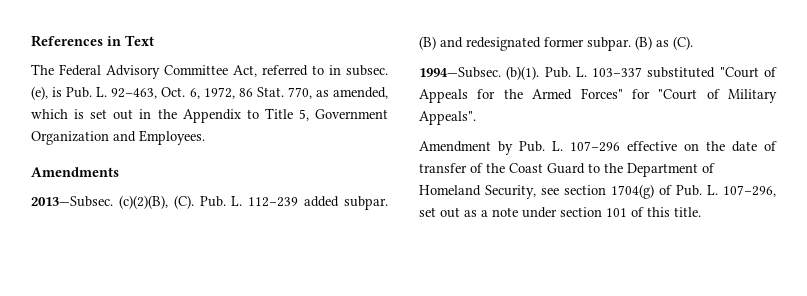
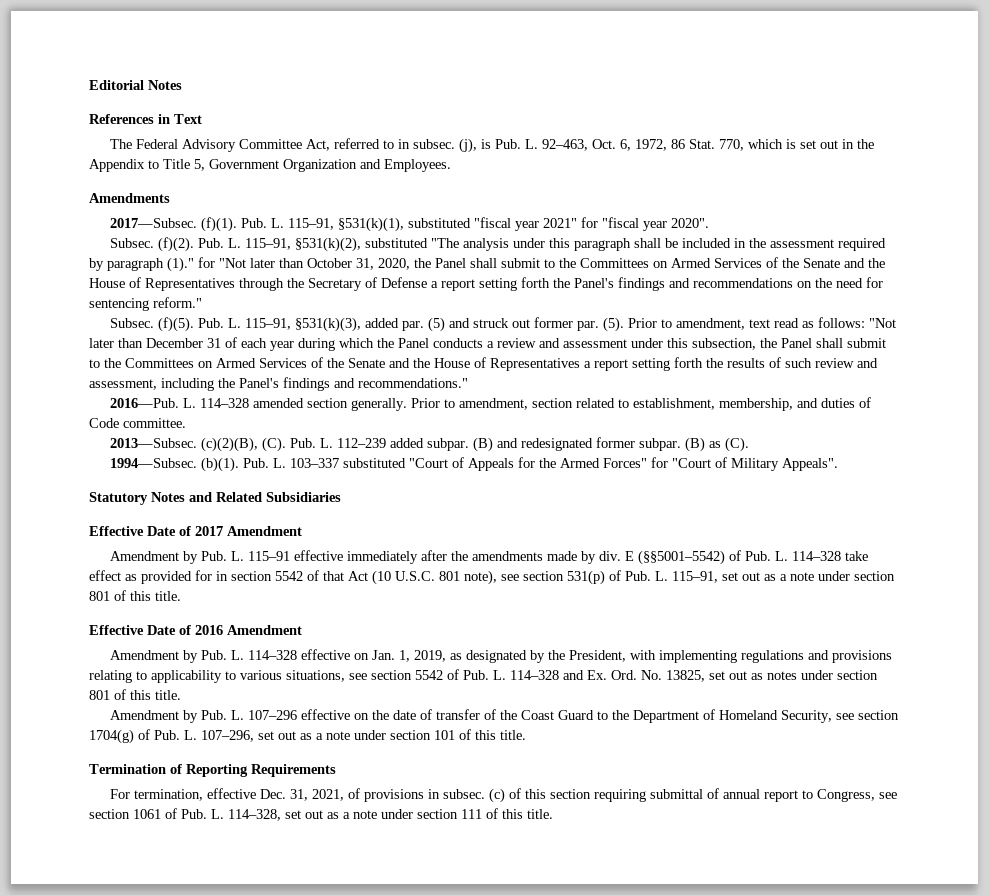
+ Editorial Notes
- (e), is Pub. L. 92–463, Oct. 6, 1972, 86 Stat.
+ (j), is Pub. L. 92–463, Oct. 6, 1972, 86 Stat.
- 770, as amended, which is set out in the Appendix to Title 5, Government Organization and Employees.
+ 770, which is set out in the Appendix to Title 5, Government Organization and Employees.
+ 2017—Subsec. (f)(1). Pub. L. 115–91, §531(k)(1), substituted "fiscal year 2021" for "fiscal year 2020".
+ Subsec. (f)(2). Pub. L. 115–91, §531(k)(2), substituted "The analysis under this paragraph shall be included in the assessment required by paragraph (1)." for "Not later than October 31, 2020, the Panel shall submit to the Committees on Armed Services of the Senate and the House of Representatives through the Secretary of Defense a report setting forth the Panel's findings and recommendations on the need for sentencing reform."
+ Subsec. (f)(5). Pub. L. 115–91, §531(k)(3), added par. (5) and struck out former par. (5). Prior to amendment, text read as follows: "Not later than December 31 of each year during which the Panel conducts a review and assessment under this subsection, the Panel shall submit to the Committees on Armed Services of the Senate and the House of Representatives a report setting forth the results of such review and assessment, including the Panel's findings and recommendations."
+ 2016—Pub. L. 114–328 amended section generally. Prior to amendment, section related to establishment, membership, and duties of Code committee.
+ Statutory Notes and Related Subsidiaries
+ Effective Date of 2017 Amendment
+ Amendment by Pub. L. 115–91 effective immediately after the amendments made by div. E (§§5001–5542) of Pub. L. 114–328 take effect as provided for in section 5542 of that Act (10 U.S.C. 801 note), see section 531(p) of Pub. L. 115–91, set out as a note under section 801 of this title.
+ Effective Date of 2016 Amendment
+ Amendment by Pub. L. 114–328 effective on Jan. 1, 2019, as designated by the President, with implementing regulations and provisions relating to applicability to various situations, see section 5542 of Pub. L. 114–328 and Ex. Ord. No. 13825, set out as notes under section 801 of this title.
+ Termination of Reporting Requirements
+ For termination, effective Dec. 31, 2021, of provisions in subsec. (c) of this section requiring submittal of annual report to Congress, see section 1061 of Pub. L. 114–328, set out as a note under section 111 of this title.

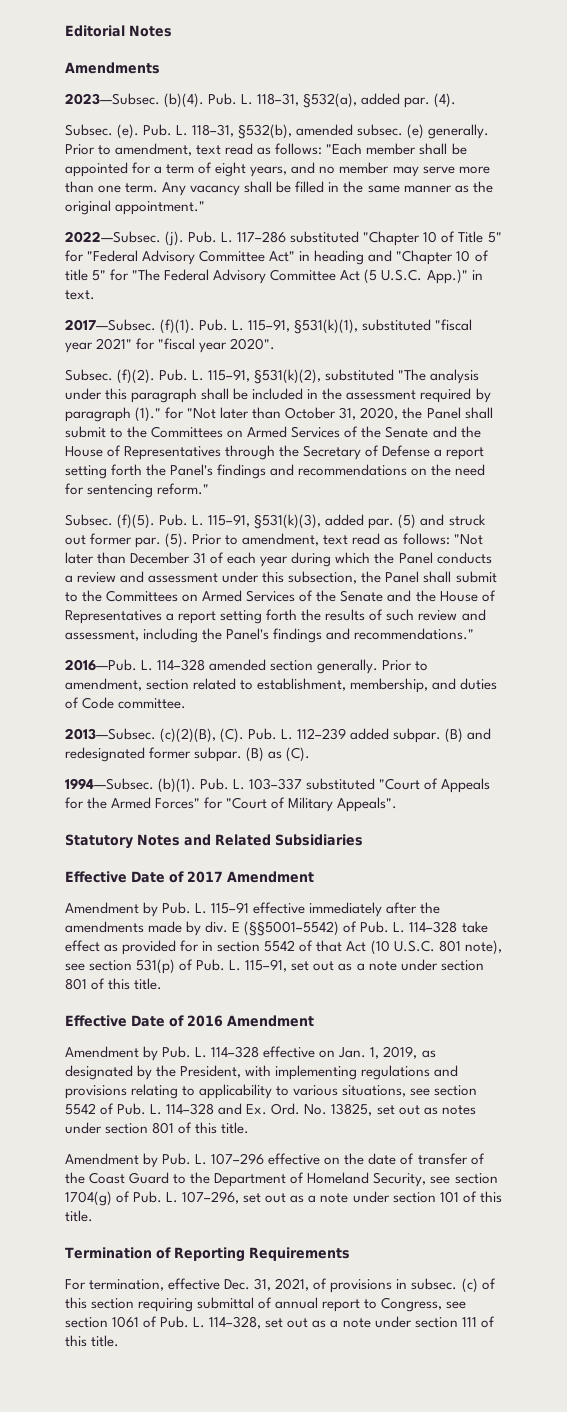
- References in Text
- The Federal Advisory Committee Act, referred to in subsec. (j), is Pub. L. 92–463, Oct. 6, 1972, 86 Stat. 770, which is set out in the Appendix to Title 5, Government Organization and Employees.
  Amendments
+ 2023—Subsec. (b)(4). Pub. L. 118–31, §532(a), added par. (4).
+ Subsec. (e). Pub. L. 118–31, §532(b), amended subsec. (e) generally. Prior to amendment, text read as follows: "Each member shall be appointed for a term of eight years, and no member may serve more than one term. Any vacancy shall be filled in the same manner as the original appointment."
+ 2022—Subsec. (j). Pub. L. 117–286 substituted "Chapter 10 of Title 5" for "Federal Advisory Committee Act" in heading and "Chapter 10 of title 5" for "The Federal Advisory Committee Act (5 U.S.C. App.)" in text.

